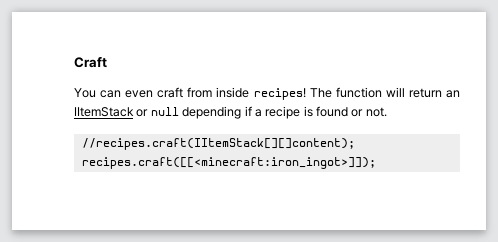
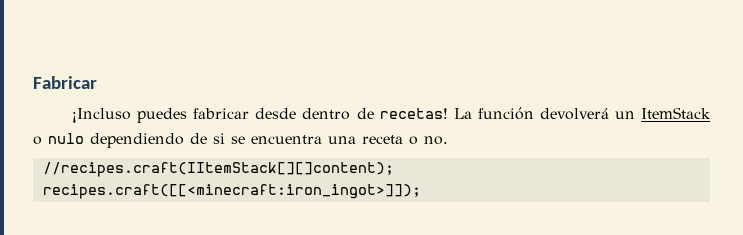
- Craft
- You can even craft from inside recipes! The function will return an IItemStack or null depending if a recipe is found or not.
+ Fabricar
+ ¡Incluso puedes fabricar desde dentro de recetas! La función devolverá un ItemStack o nulo dependiendo de si se encuentra una receta o no.

